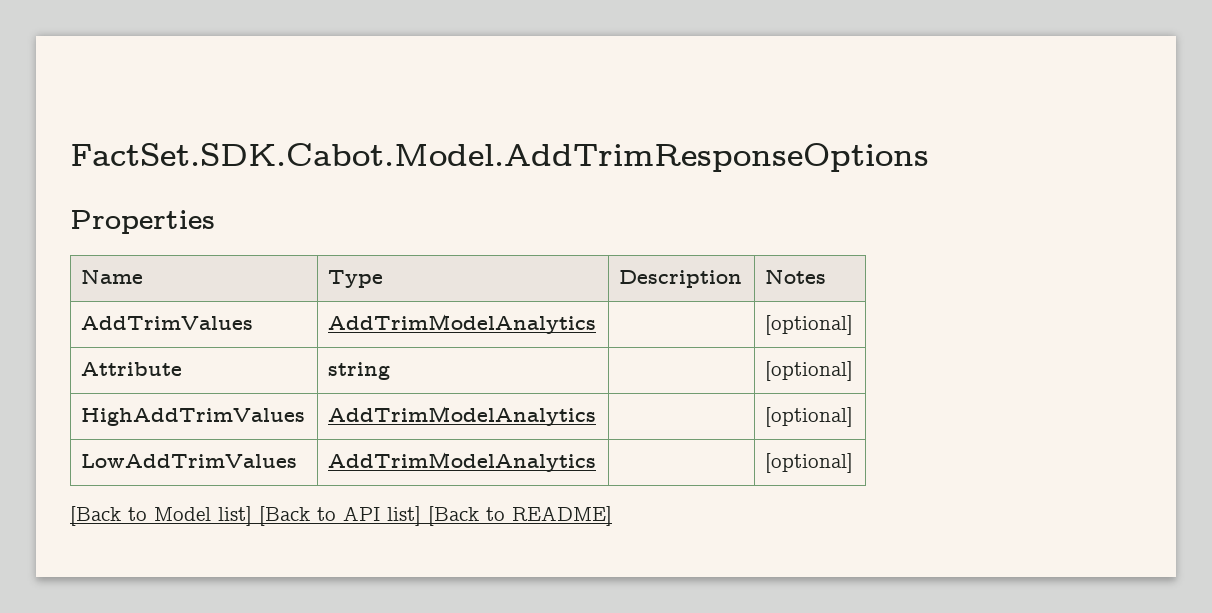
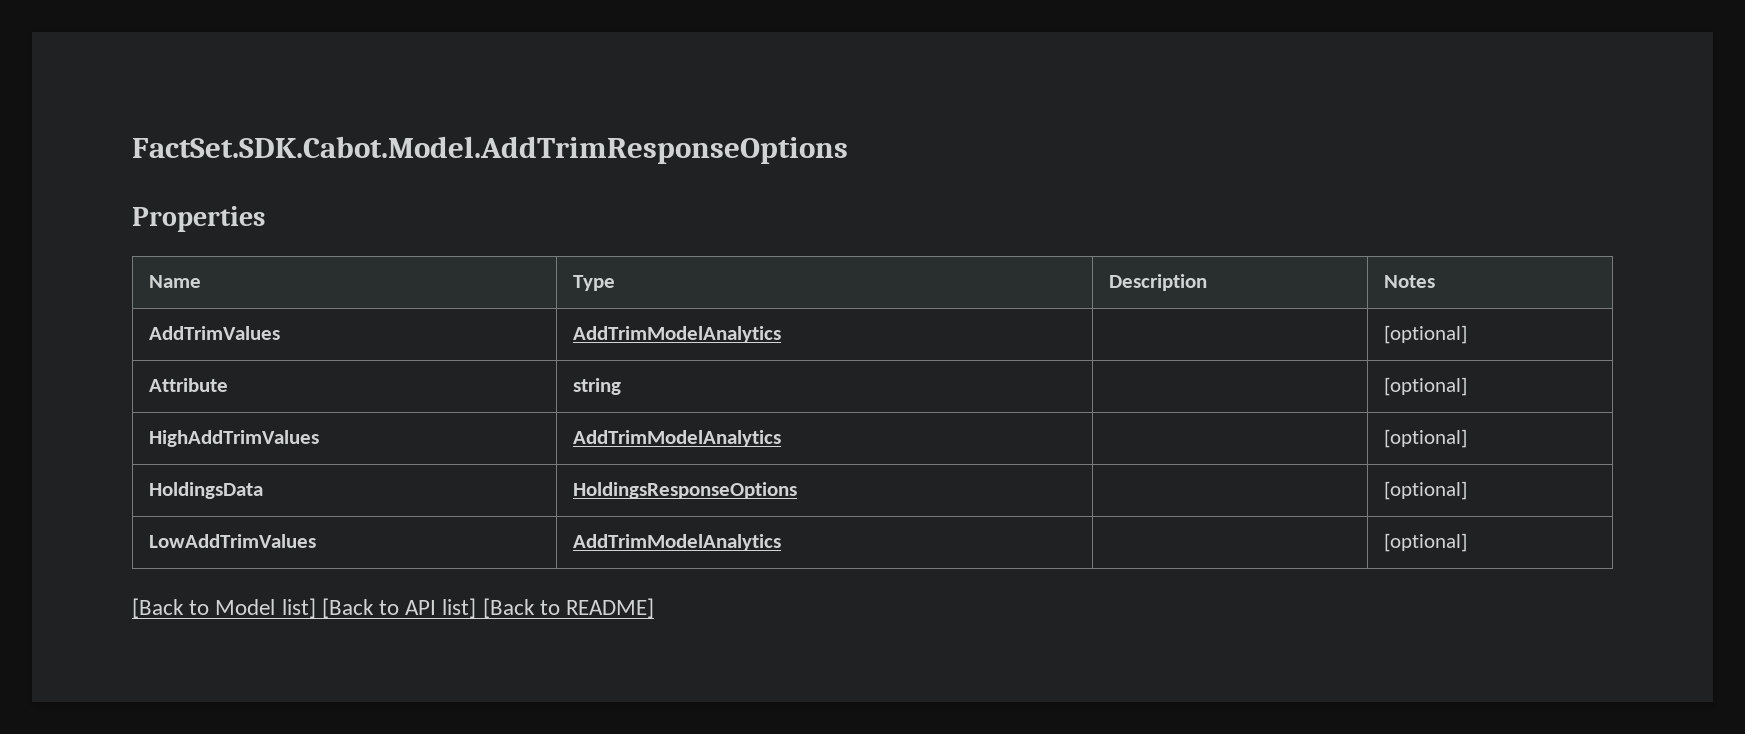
+ HoldingsData | HoldingsResponseOptions | | [optional]

